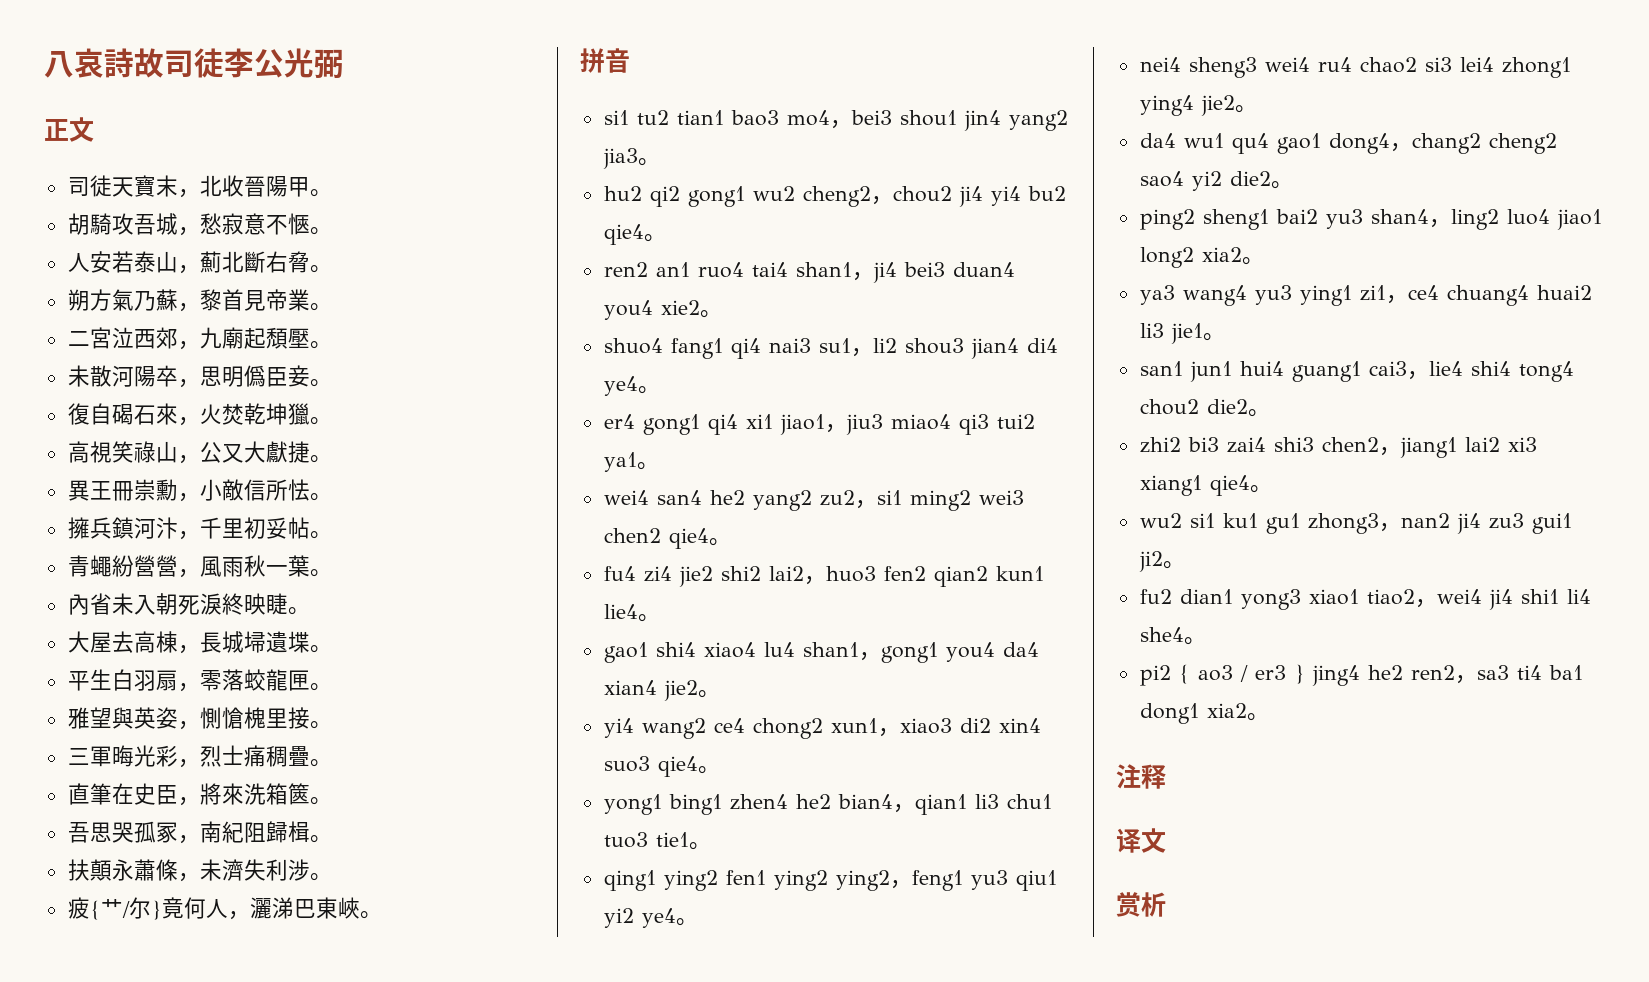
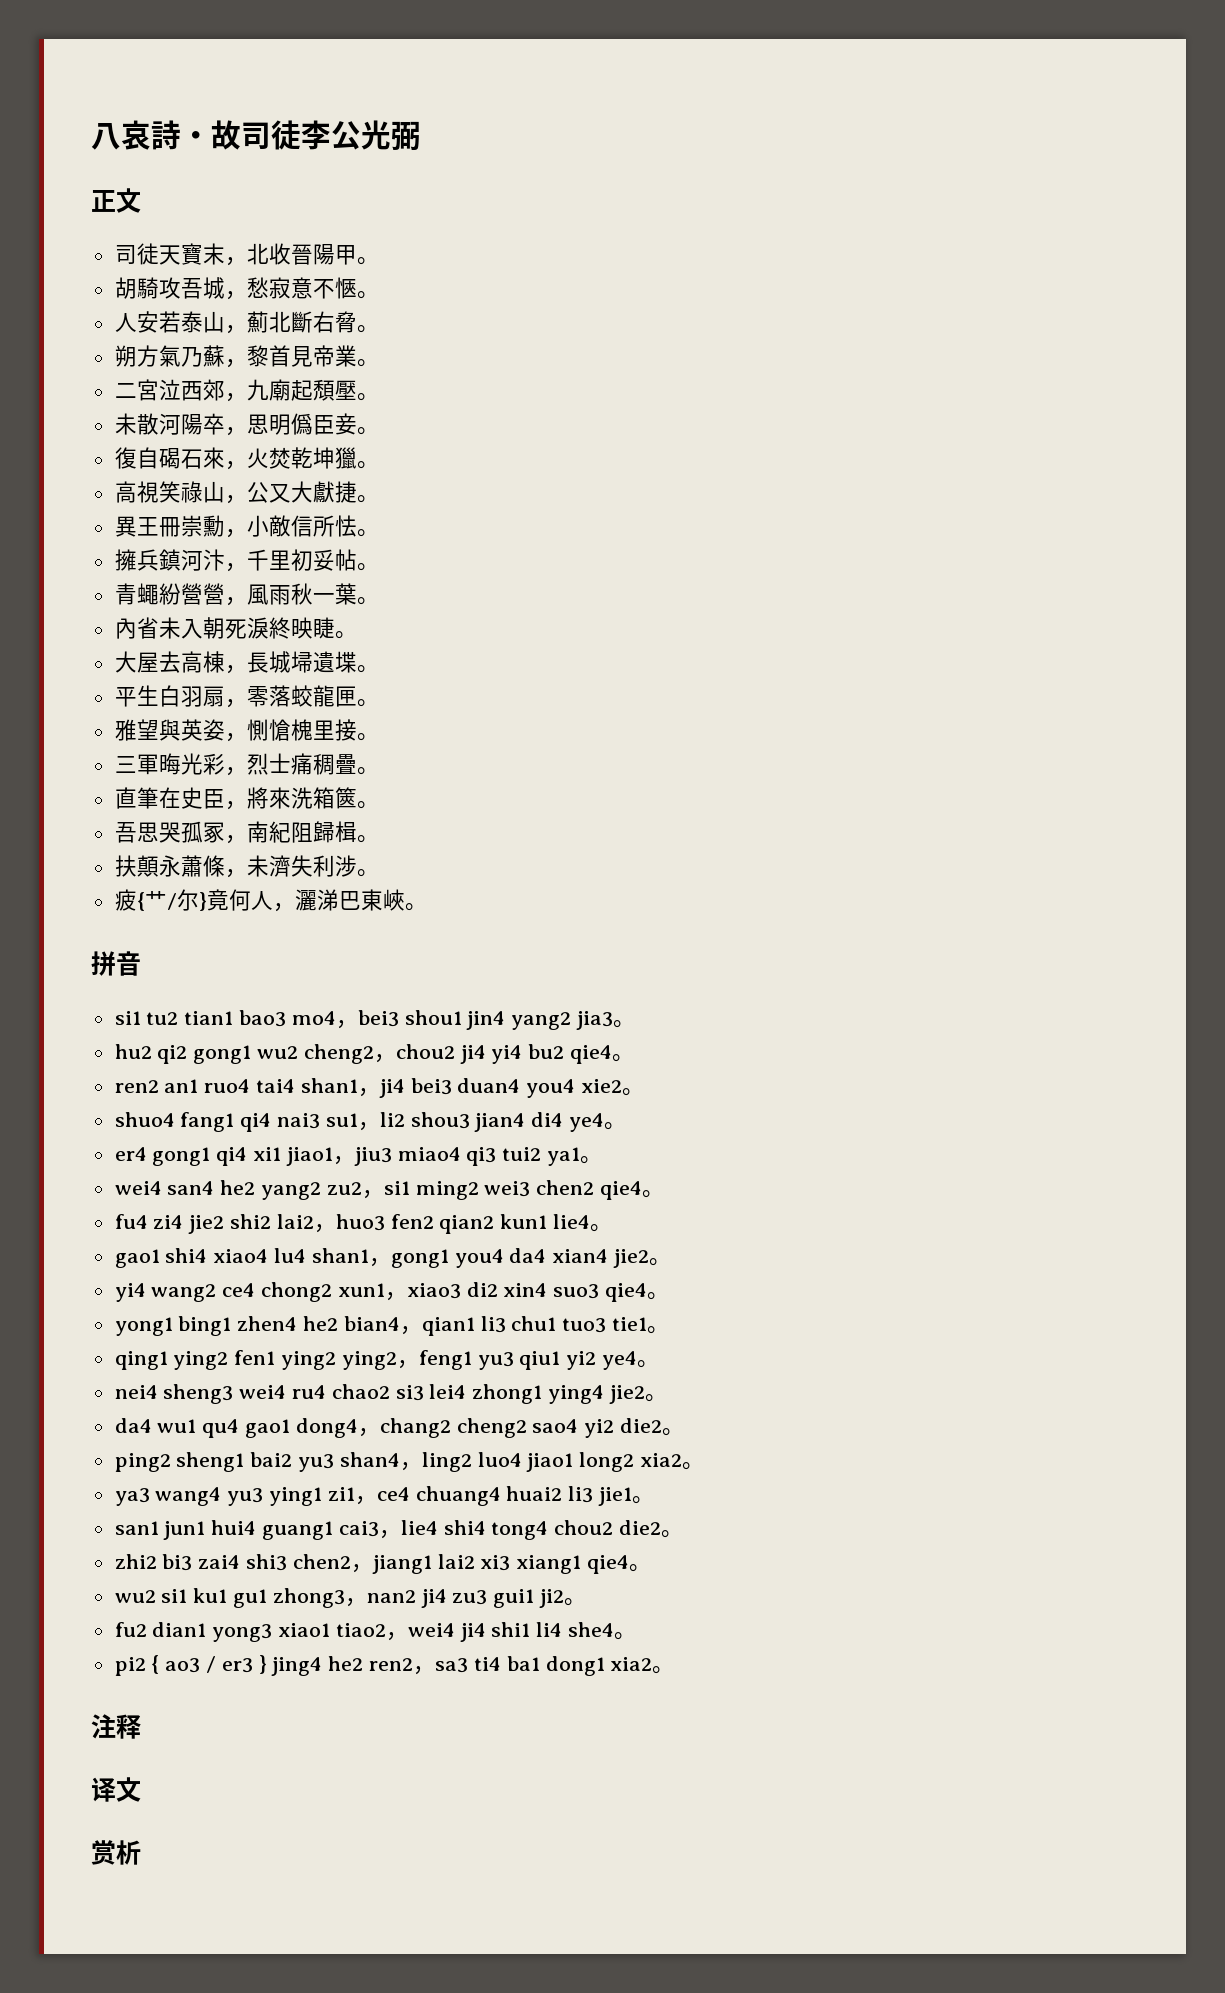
- 八哀詩故司徒李公光弼
+ 八哀詩・故司徒李公光弼

